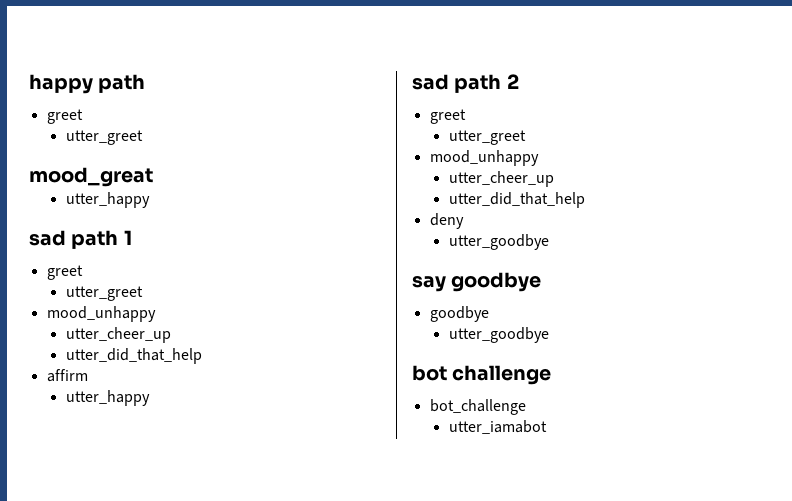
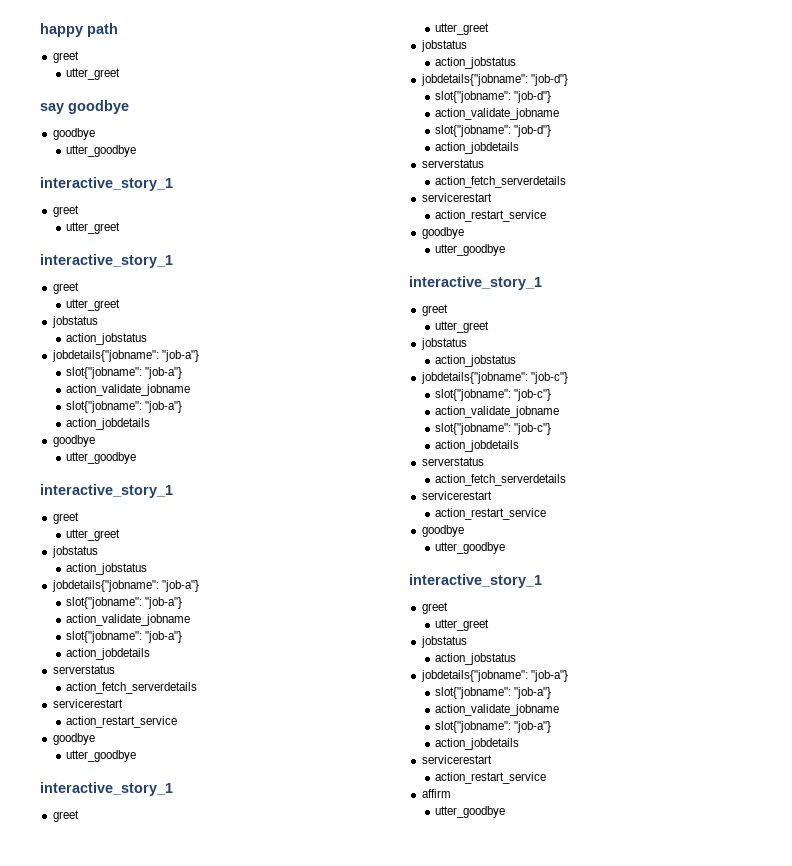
- mood_great
- utter_happy
- sad path 1
- greet
- utter_greet
- mood_unhappy
- utter_cheer_up
- utter_did_that_help
- affirm
- utter_happy
- sad path 2
- greet
- utter_greet
- mood_unhappy
- utter_cheer_up
- utter_did_that_help
- deny
- utter_goodbye
  say goodbye
  goodbye
  utter_goodbye
- bot challenge
- bot_challenge
- utter_iamabot
+ interactive_story_1
+ greet
+ utter_greet
+ interactive_story_1
+ greet
+ utter_greet
+ jobstatus
+ action_jobstatus
+ jobdetails{"jobname": "job-a"}
+ slot{"jobname": "job-a"}
+ action_validate_jobname
+ slot{"jobname": "job-a"}
+ action_jobdetails
+ goodbye
+ utter_goodbye
+ interactive_story_1
+ greet
+ utter_greet
+ jobstatus
+ action_jobstatus
+ jobdetails{"jobname": "job-a"}
+ slot{"jobname": "job-a"}
+ action_validate_jobname
+ slot{"jobname": "job-a"}
+ action_jobdetails
+ serverstatus
+ action_fetch_serverdetails
+ servicerestart
+ action_restart_service
+ goodbye
+ utter_goodbye
+ interactive_story_1
+ greet
+ utter_greet
+ jobstatus
+ action_jobstatus
+ jobdetails{"jobname": "job-d"}
+ slot{"jobname": "job-d"}
+ action_validate_jobname
+ slot{"jobname": "job-d"}
+ action_jobdetails
+ serverstatus
+ action_fetch_serverdetails
+ servicerestart
+ action_restart_service
+ goodbye
+ utter_goodbye
+ interactive_story_1
+ greet
+ utter_greet
+ jobstatus
+ action_jobstatus
+ jobdetails{"jobname": "job-c"}
+ slot{"jobname": "job-c"}
+ action_validate_jobname
+ slot{"jobname": "job-c"}
+ action_jobdetails
+ serverstatus
+ action_fetch_serverdetails
+ servicerestart
+ action_restart_service
+ goodbye
+ utter_goodbye
+ interactive_story_1
+ greet
+ utter_greet
+ jobstatus
+ action_jobstatus
+ jobdetails{"jobname": "job-a"}
+ slot{"jobname": "job-a"}
+ action_validate_jobname
+ slot{"jobname": "job-a"}
+ action_jobdetails
+ servicerestart
+ action_restart_service
+ affirm
+ utter_goodbye

